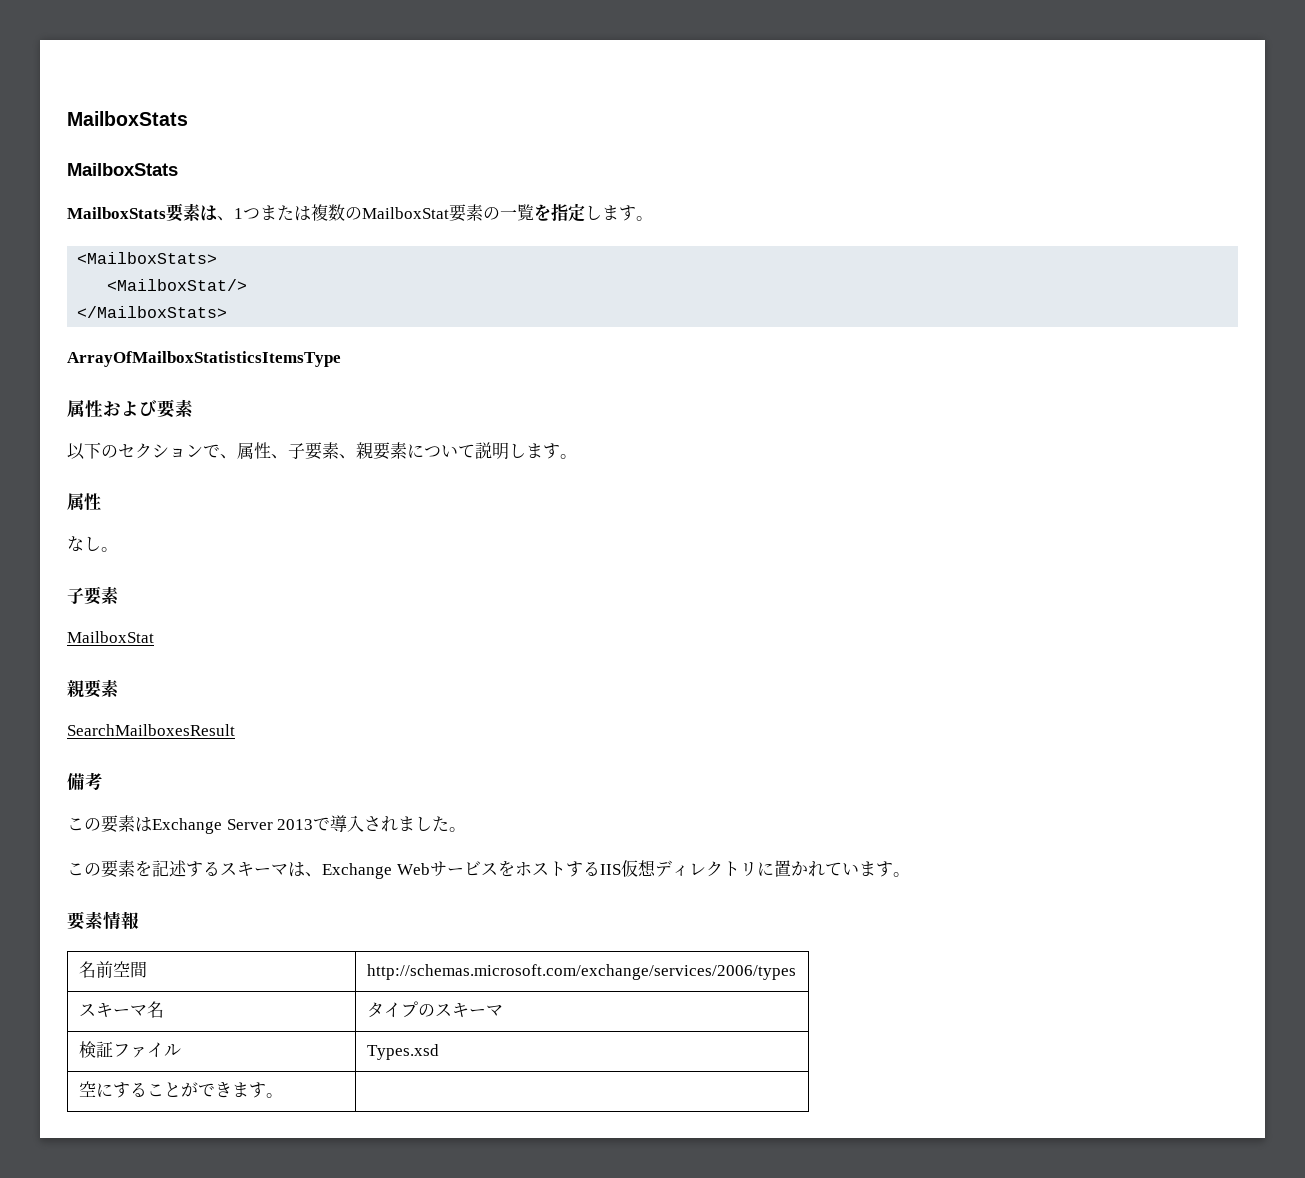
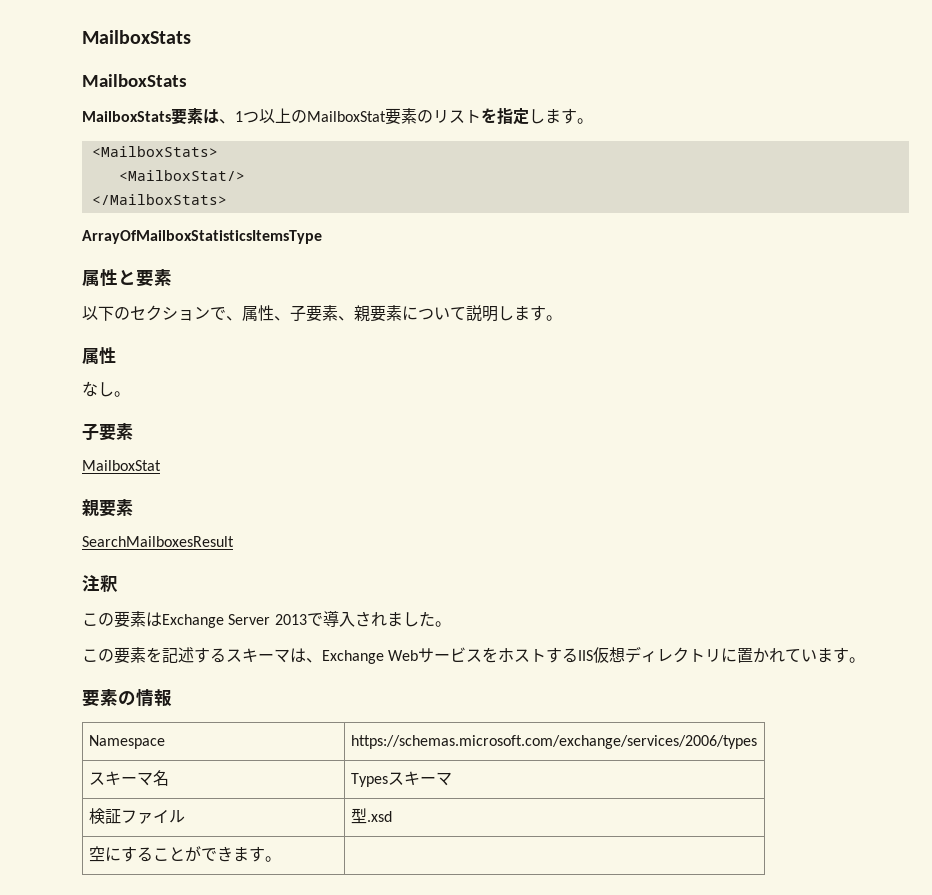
- MailboxStats要素は、1つまたは複数のMailboxStat要素の一覧を指定します。
+ MailboxStats要素は、1つ以上のMailboxStat要素のリストを指定します。
- 属性および要素
+ 属性と要素
- 備考
+ 注釈
- 要素情報
+ 要素の情報
- 名前空間 | http://schemas.microsoft.com/exchange/services/2006/types
+ Namespace | https://schemas.microsoft.com/exchange/services/2006/types
- スキーマ名 | タイプのスキーマ
+ スキーマ名 | Typesスキーマ
- 検証ファイル | Types.xsd
+ 検証ファイル | 型.xsd

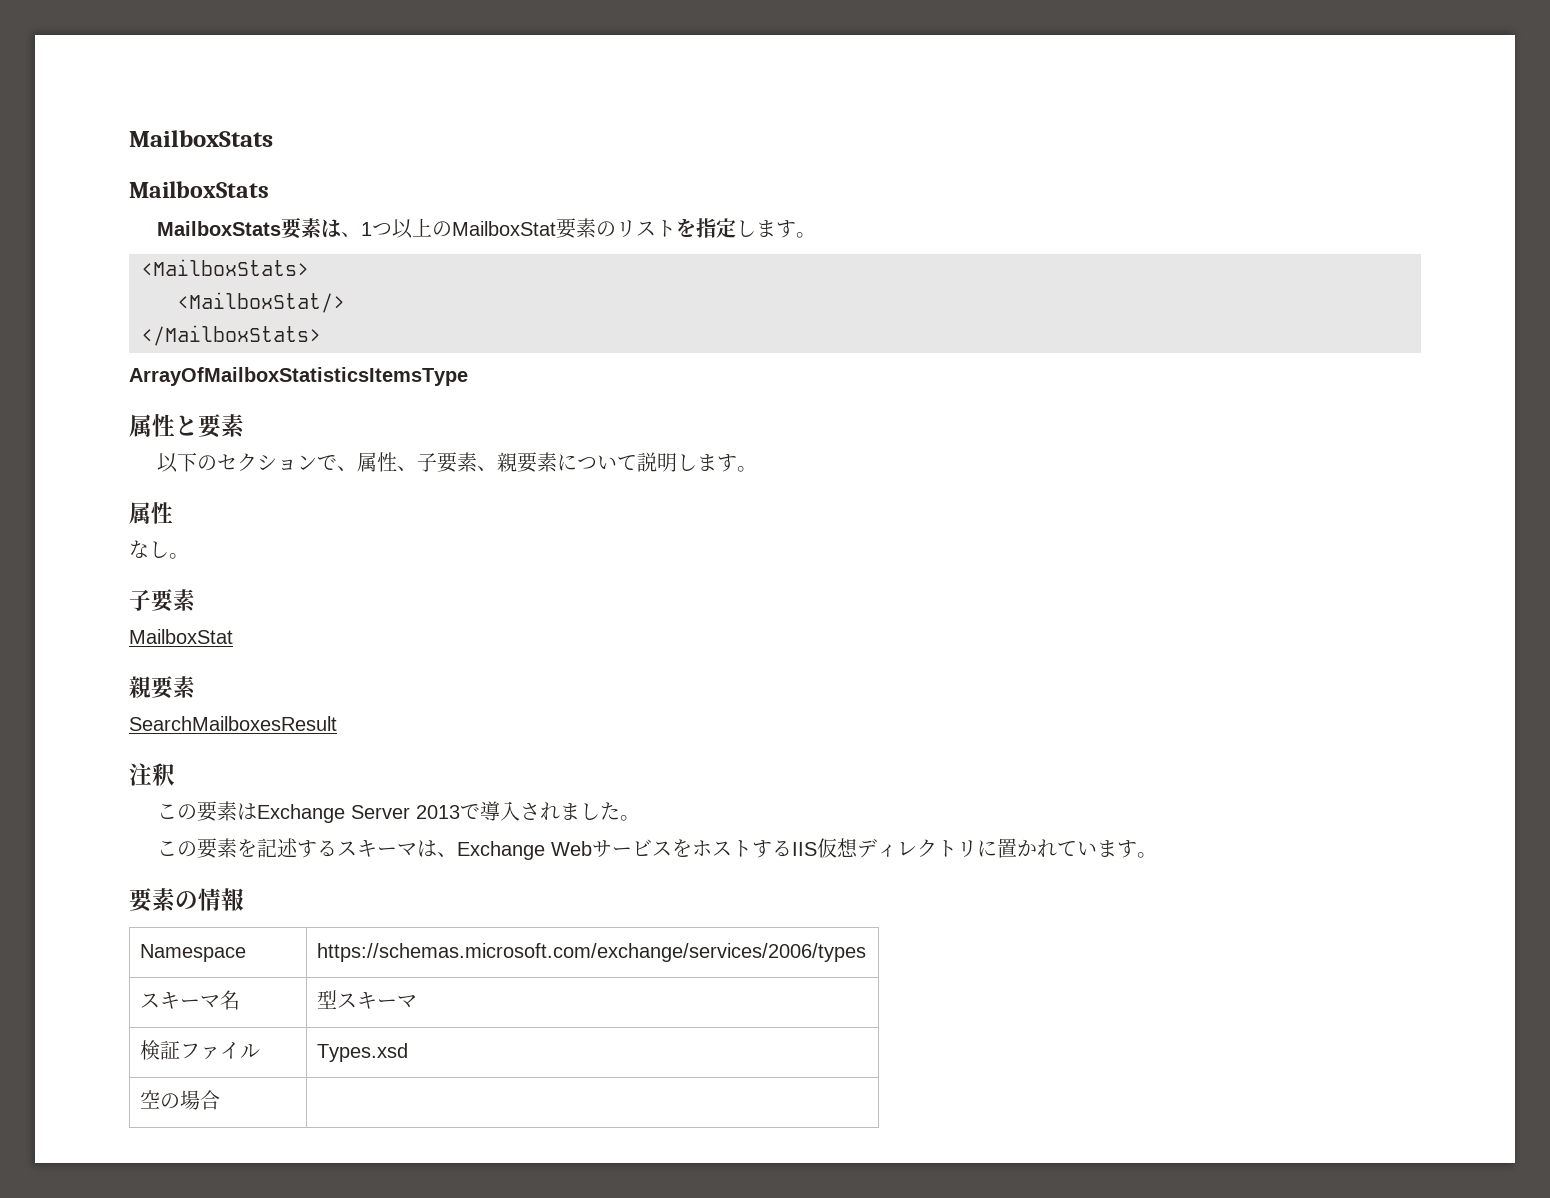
- スキーマ名 | Typesスキーマ
+ スキーマ名 | 型スキーマ
- 検証ファイル | 型.xsd
+ 検証ファイル | Types.xsd
- 空にすることができます。 |
+ 空の場合 |

